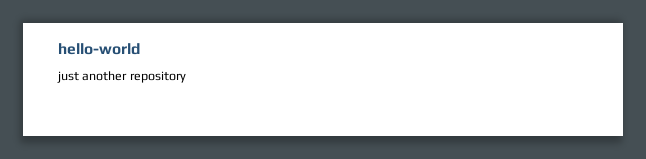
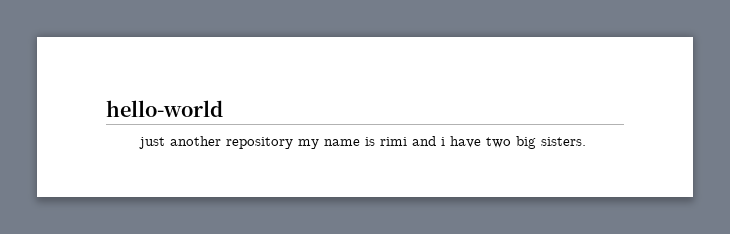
- just another repository
+ just another repository my name is rimi and i have two big sisters.

